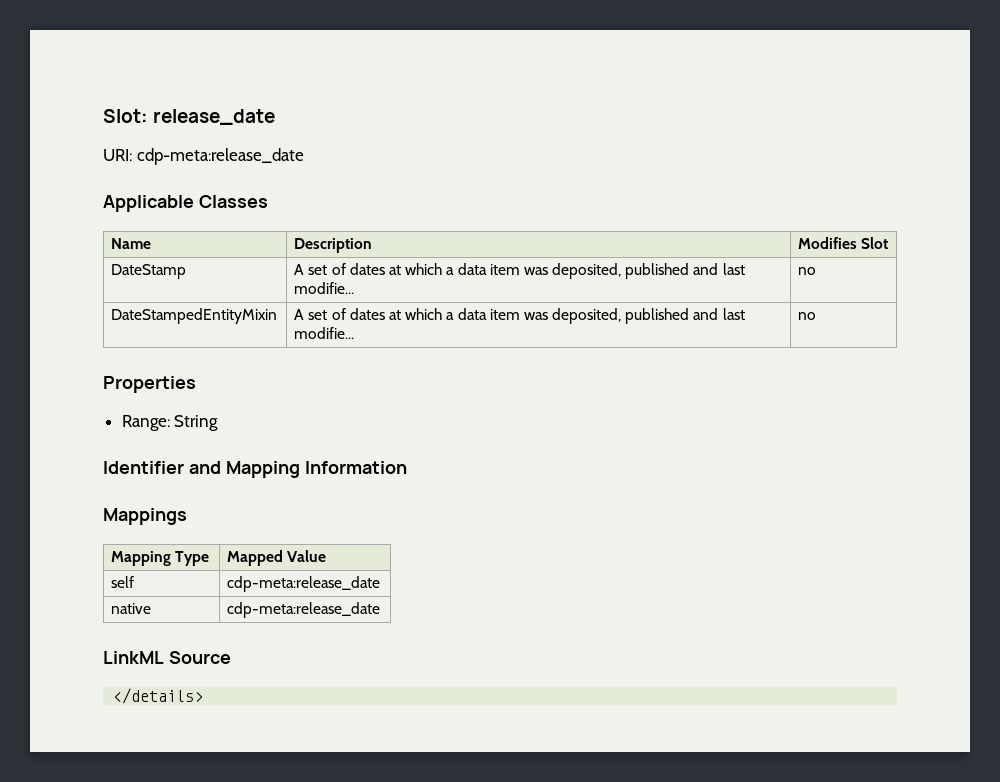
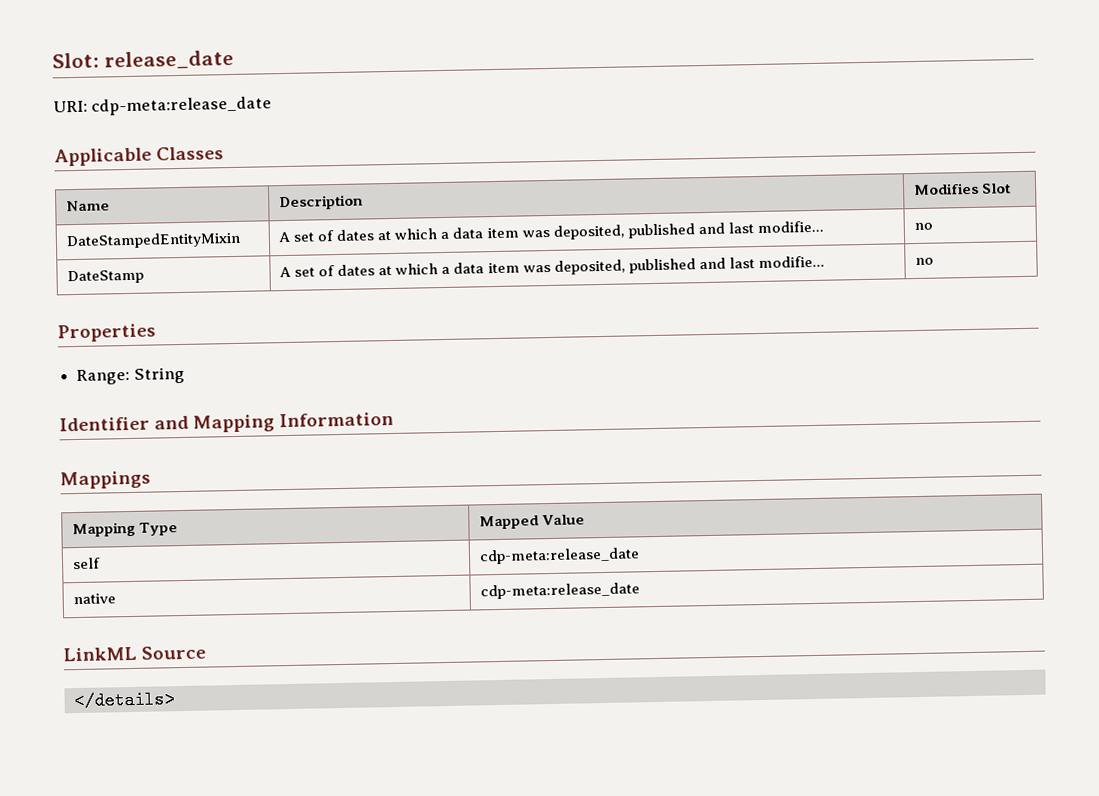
- DateStamp | A set of dates at which a data item was deposited, published and last modifie... | no
+ DateStampedEntityMixin | A set of dates at which a data item was deposited, published and last modifie... | no
- DateStampedEntityMixin | A set of dates at which a data item was deposited, published and last modifie... | no
+ DateStamp | A set of dates at which a data item was deposited, published and last modifie... | no

